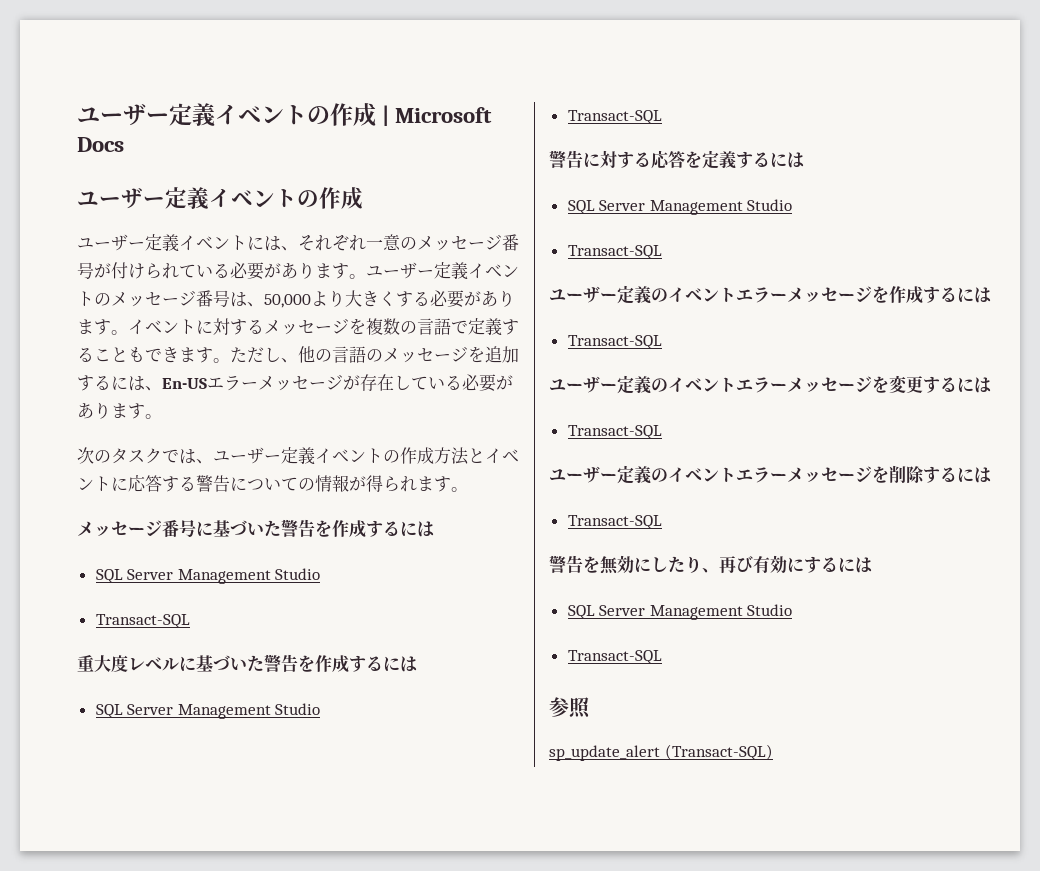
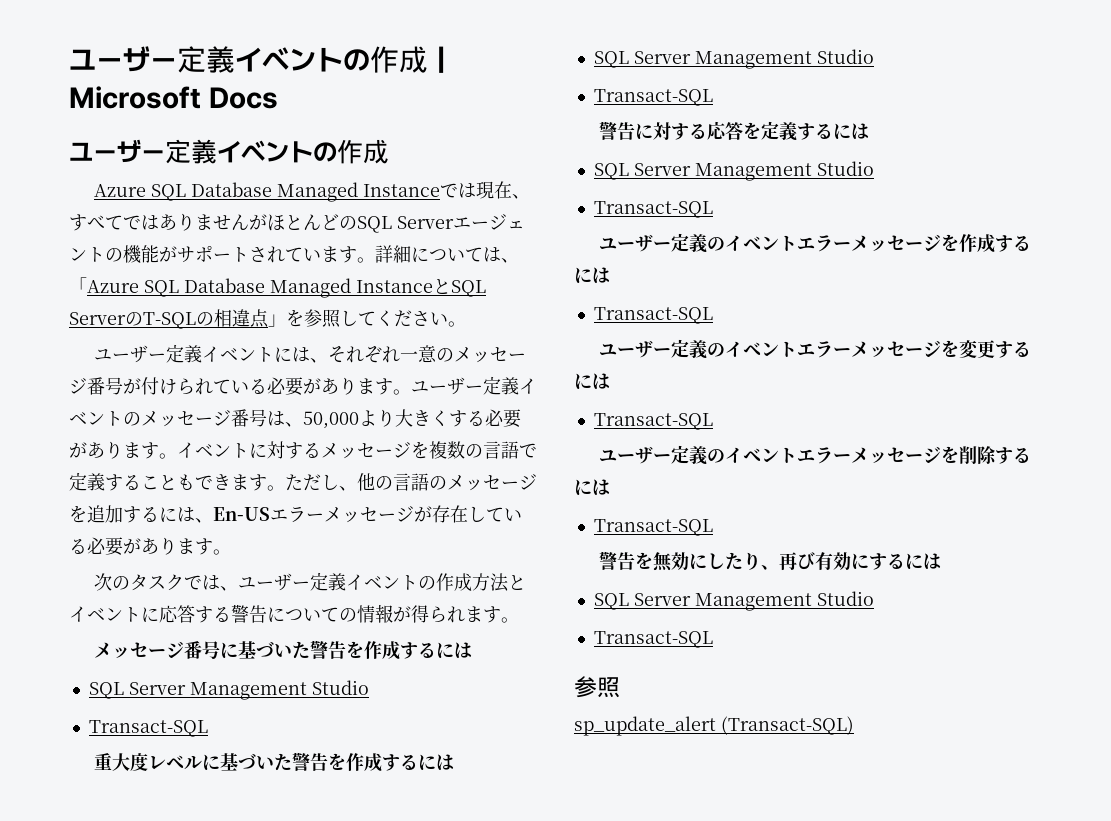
+ Azure SQL Database Managed Instanceでは現在、すべてではありませんがほとんどのSQL Serverエージェントの機能がサポートされています。詳細については、「Azure SQL Database Managed InstanceとSQL ServerのT-SQLの相違点」を参照してください。

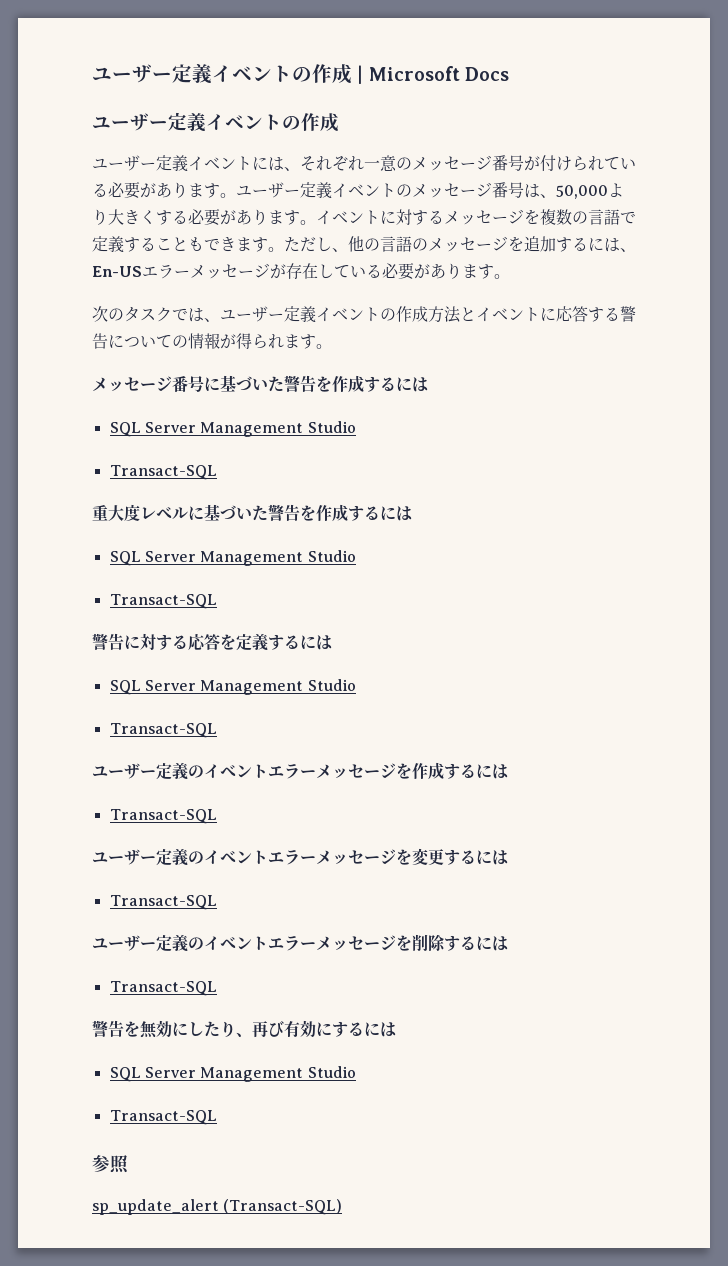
- Azure SQL Database Managed Instanceでは現在、すべてではありませんがほとんどのSQL Serverエージェントの機能がサポートされています。詳細については、「Azure SQL Database Managed InstanceとSQL ServerのT-SQLの相違点」を参照してください。

